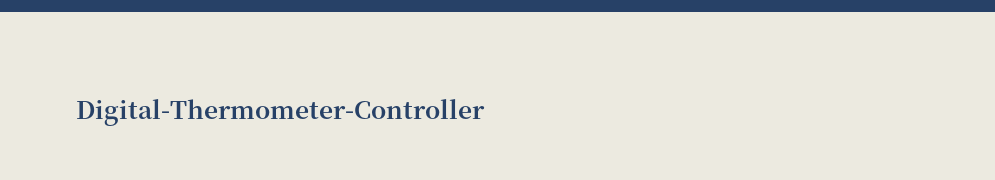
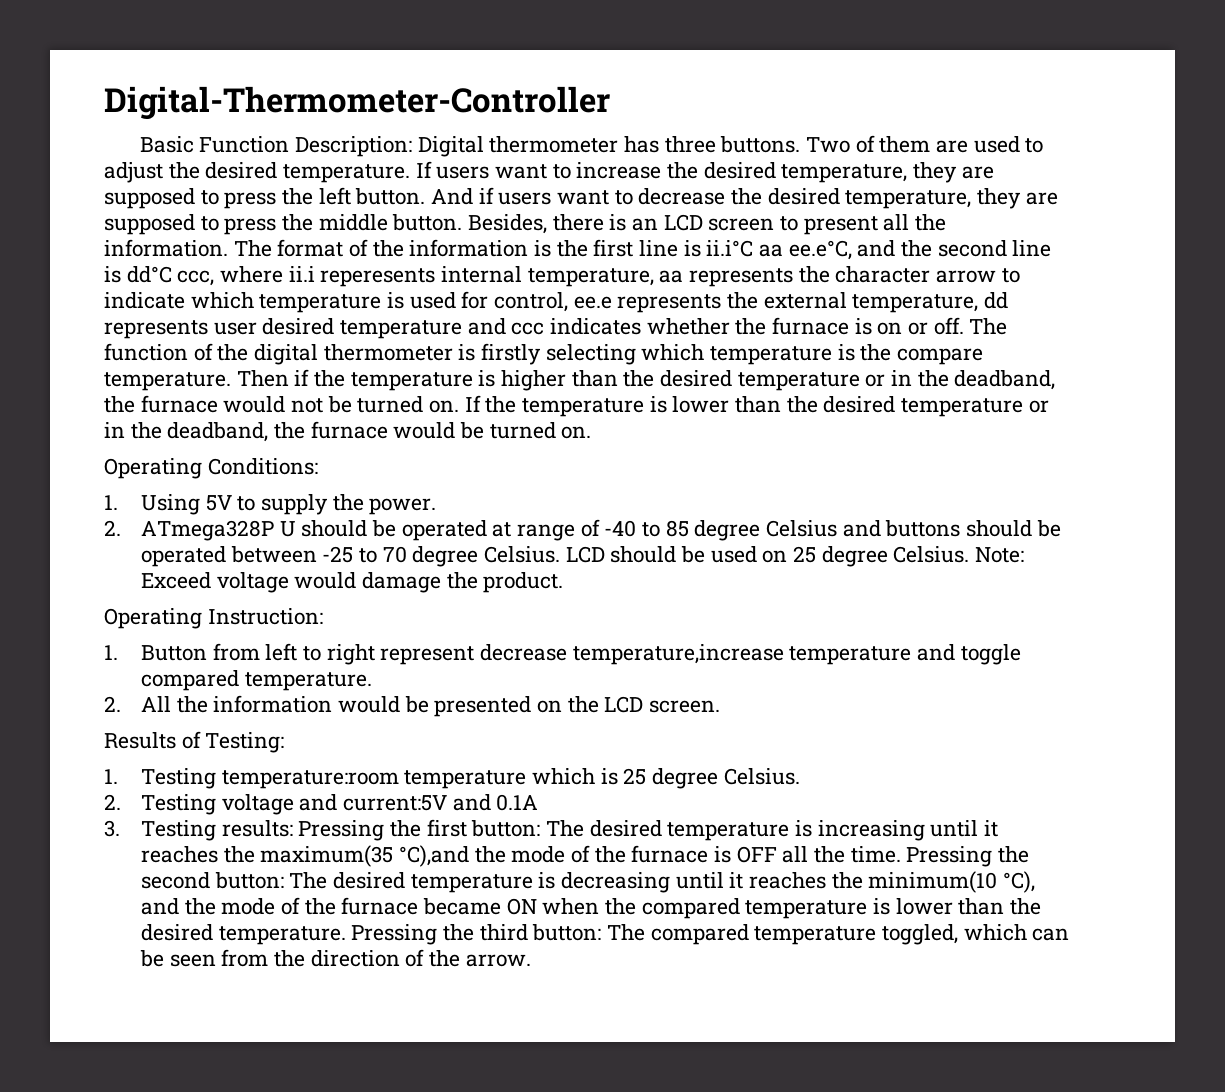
+ Basic Function Description: Digital thermometer has three buttons. Two of them are used to adjust the desired temperature. If users want to increase the desired temperature, they are supposed to press the left button. And if users want to decrease the desired temperature, they are supposed to press the middle button. Besides, there is an LCD screen to present all the information. The format of the information is the first line is ii.i°C aa ee.e°C, and the second line is dd°C ccc, where ii.i reperesents internal temperature, aa represents the character arrow to indicate which temperature is used for control, ee.e represents the external temperature, dd represents user desired temperature and ccc indicates whether the furnace is on or off. The function of the digital thermometer is firstly selecting which temperature is the compare temperature. Then if the temperature is higher than the desired temperature or in the deadband, the furnace would not be turned on. If the temperature is lower than the desired temperature or in the deadband, the furnace would be turned on.
+ Operating Conditions:
+ 1. Using 5V to supply the power.
+ 2. ATmega328P U should be operated at range of -40 to 85 degree Celsius and buttons should be operated between -25 to 70 degree Celsius. LCD should be used on 25 degree Celsius. Note: Exceed voltage would damage the product.
+ Operating Instruction:
+ 1. Button from left to right represent decrease temperature,increase temperature and toggle compared temperature.
+ 2. All the information would be presented on the LCD screen.
+ Results of Testing:
+ 1. Testing temperature:room temperature which is 25 degree Celsius.
+ 2. Testing voltage and current:5V and 0.1A
+ 3. Testing results: Pressing the first button: The desired temperature is increasing until it reaches the maximum(35 °C),and the mode of the furnace is OFF all the time. Pressing the second button: The desired temperature is decreasing until it reaches the minimum(10 °C), and the mode of the furnace became ON when the compared temperature is lower than the desired temperature. Pressing the third button: The compared temperature toggled, which can be seen from the direction of the arrow.

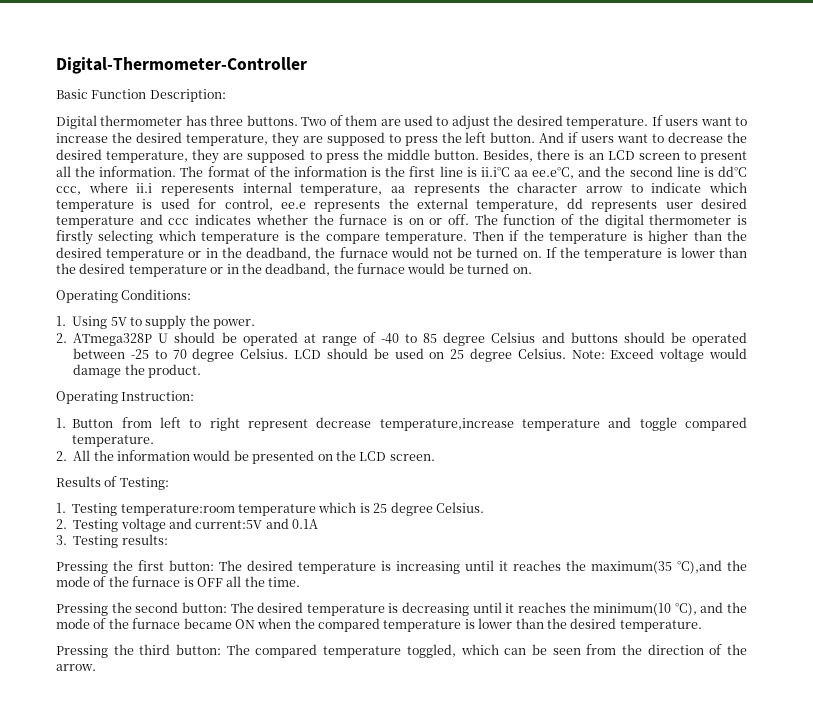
- Basic Function Description: Digital thermometer has three buttons.
+ Basic Function Description:
+ Digital thermometer has three buttons.
- 3. Testing results: Pressing the first button:
+ 3. Testing results:
+ Pressing the first button:
- The desired temperature is increasing until it reaches the maximum(35 °C),and the mode of the furnace is OFF all the time. Pressing the second button:
+ The desired temperature is increasing until it reaches the maximum(35 °C),and the mode of the furnace is OFF all the time.
+ Pressing the second button:
- The desired temperature is decreasing until it reaches the minimum(10 °C), and the mode of the furnace became ON when the compared temperature is lower than the desired temperature. Pressing the third button:
+ The desired temperature is decreasing until it reaches the minimum(10 °C), and the mode of the furnace became ON when the compared temperature is lower than the desired temperature.
+ Pressing the third button:

